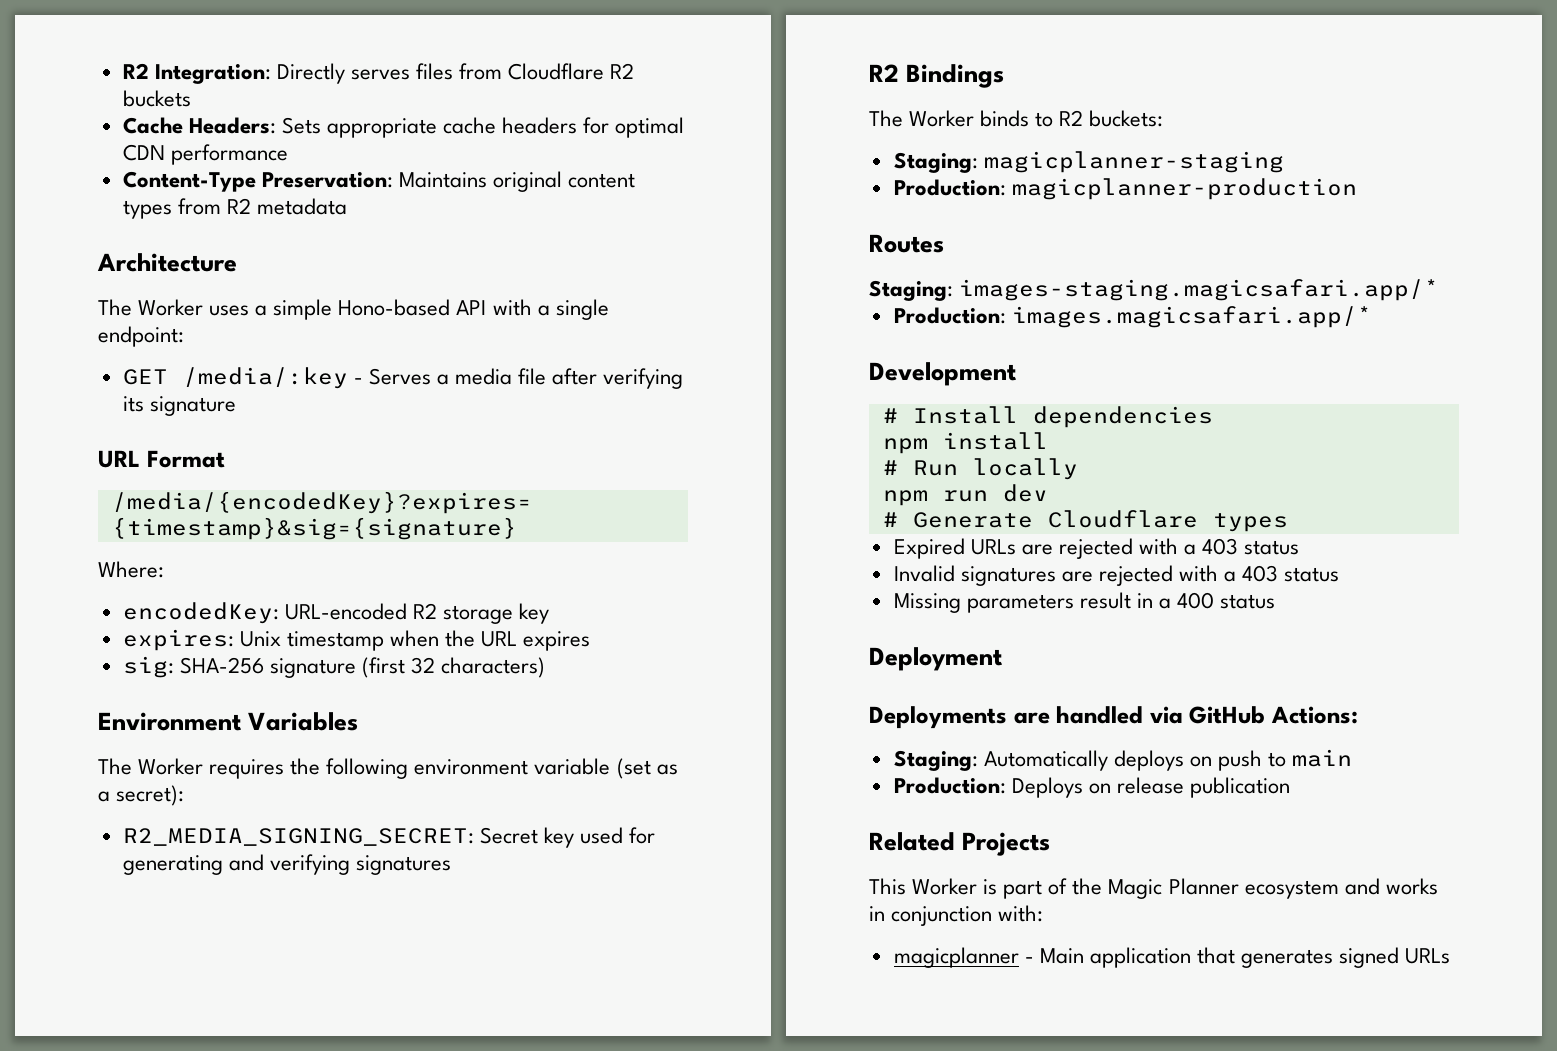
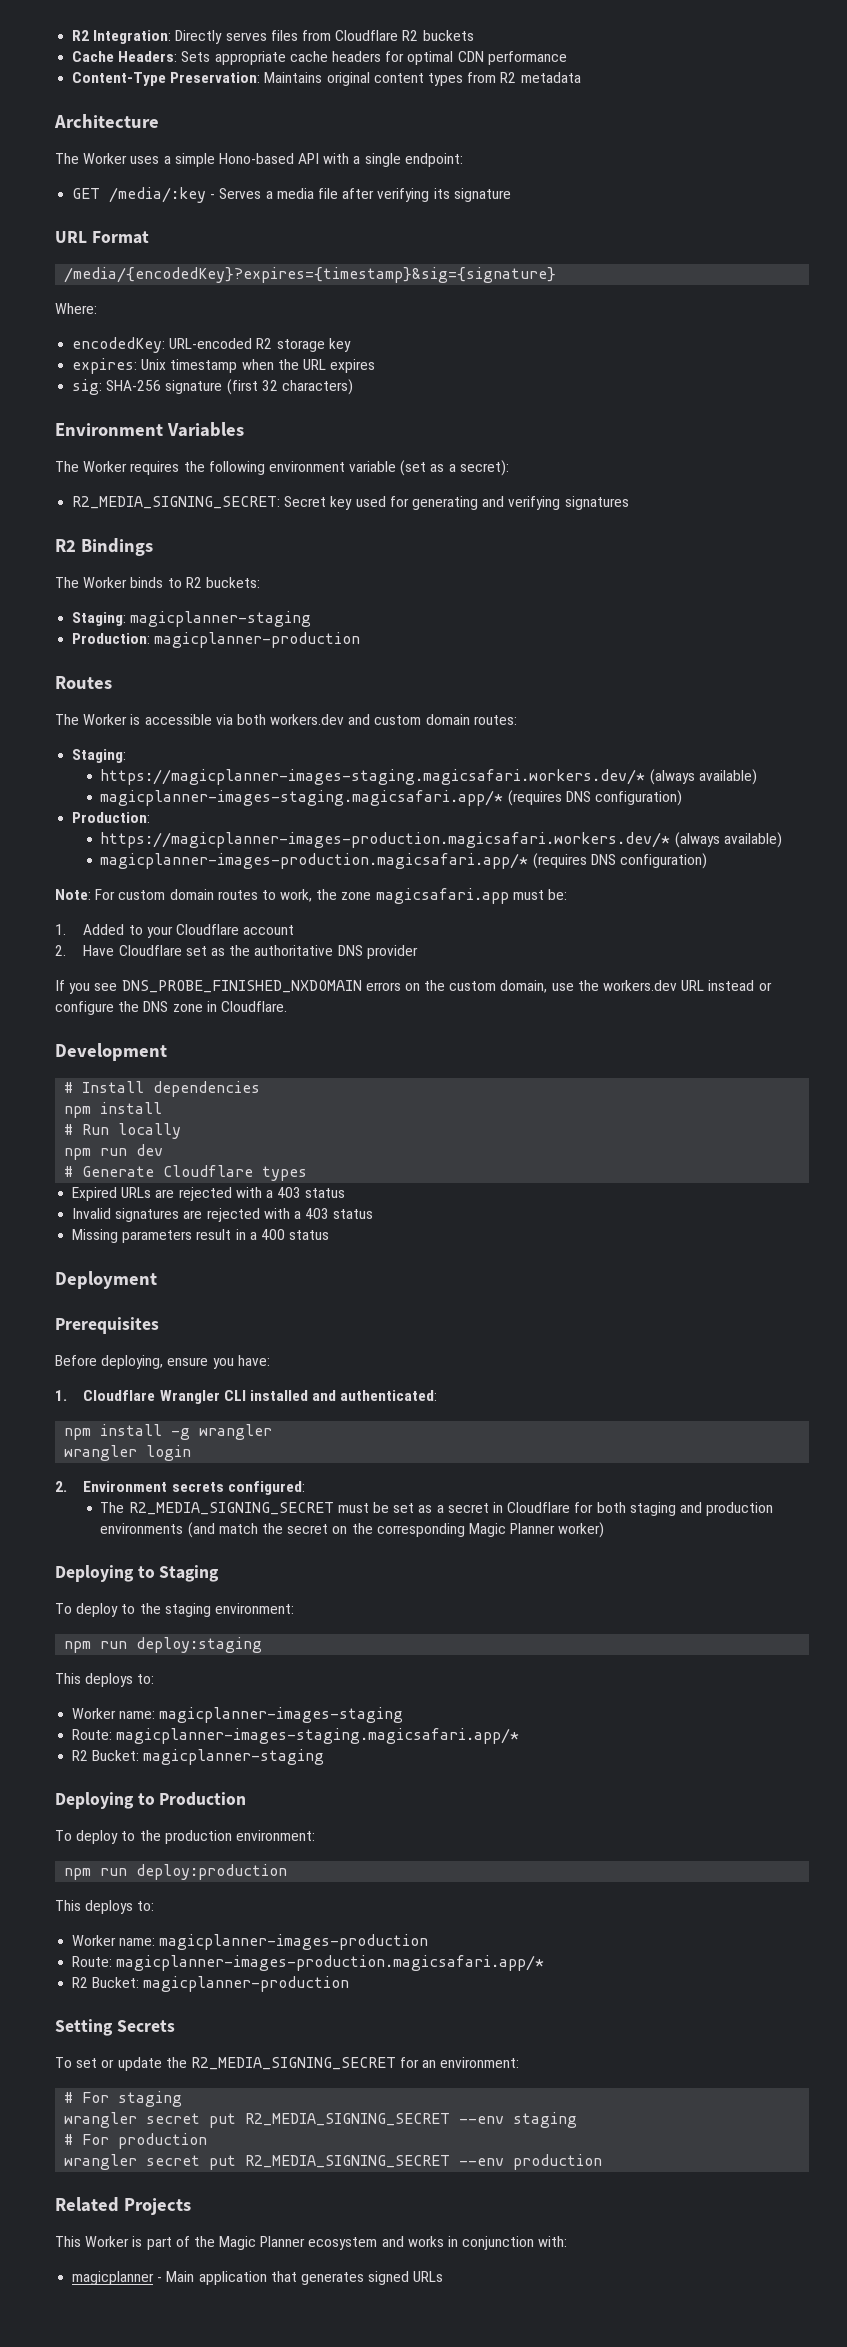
- Staging: images-staging.magicsafari.app/*
- Production: images.magicsafari.app/*
+ The Worker is accessible via both workers.dev and custom domain routes:
+ Staging:
+ https://magicplanner-images-staging.magicsafari.workers.dev/* (always available)
+ magicplanner-images-staging.magicsafari.app/* (requires DNS configuration)
+ Production:
+ https://magicplanner-images-production.magicsafari.workers.dev/* (always available)
+ magicplanner-images-production.magicsafari.app/* (requires DNS configuration)
+ Note: For custom domain routes to work, the zone magicsafari.app must be:
+ 1. Added to your Cloudflare account
+ 2. Have Cloudflare set as the authoritative DNS provider
+ If you see DNS_PROBE_FINISHED_NXDOMAIN errors on the custom domain, use the workers.dev URL instead or configure the DNS zone in Cloudflare.
- Deployments are handled via GitHub Actions:
- Staging: Automatically deploys on push to main
- Production: Deploys on release publication
+ Prerequisites
+ Before deploying, ensure you have:
+ 1. Cloudflare Wrangler CLI installed and authenticated:
+ npm install -g wrangler
+ wrangler login
+ 2. Environment secrets configured:
+ The R2_MEDIA_SIGNING_SECRET must be set as a secret in Cloudflare for both staging and production environments (and match the secret on the corresponding Magic Planner worker)
+ Deploying to Staging
+ To deploy to the staging environment:
+ npm run deploy:staging
+ This deploys to:
+ Worker name: magicplanner-images-staging
+ Route: magicplanner-images-staging.magicsafari.app/*
+ R2 Bucket: magicplanner-staging
+ Deploying to Production
+ To deploy to the production environment:
+ npm run deploy:production
+ This deploys to:
+ Worker name: magicplanner-images-production
+ Route: magicplanner-images-production.magicsafari.app/*
+ R2 Bucket: magicplanner-production
+ Setting Secrets
+ To set or update the R2_MEDIA_SIGNING_SECRET for an environment:
+ # For staging
+ wrangler secret put R2_MEDIA_SIGNING_SECRET --env staging
+ # For production
+ wrangler secret put R2_MEDIA_SIGNING_SECRET --env production

